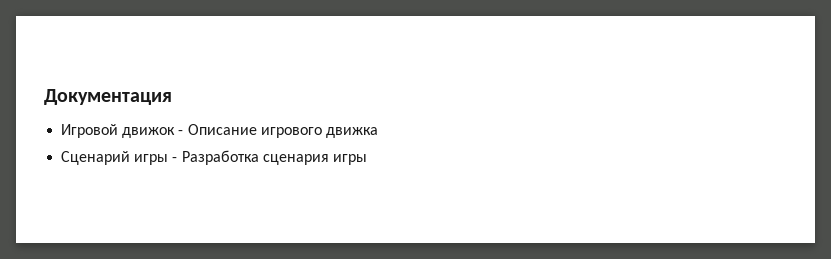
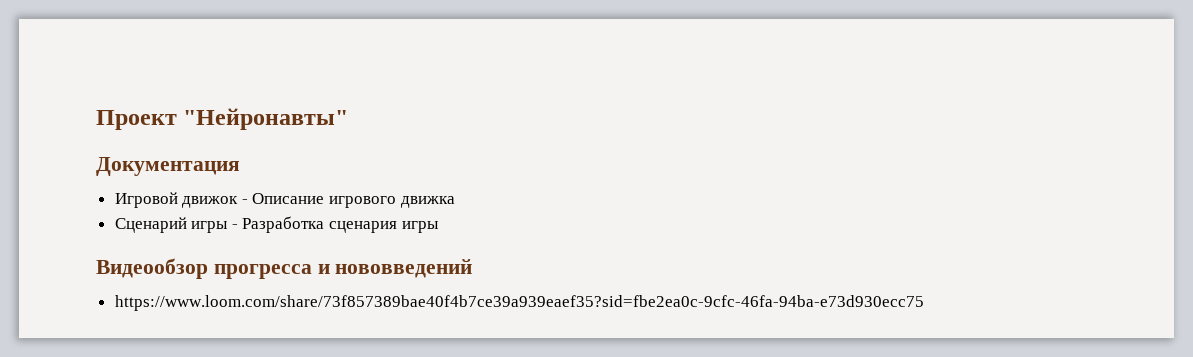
+ Проект "Нейронавты"
+ Видеообзор прогресса и нововведений
+ https://www.loom.com/share/73f857389bae40f4b7ce39a939eaef35?sid=fbe2ea0c-9cfc-46fa-94ba-e73d930ecc75

